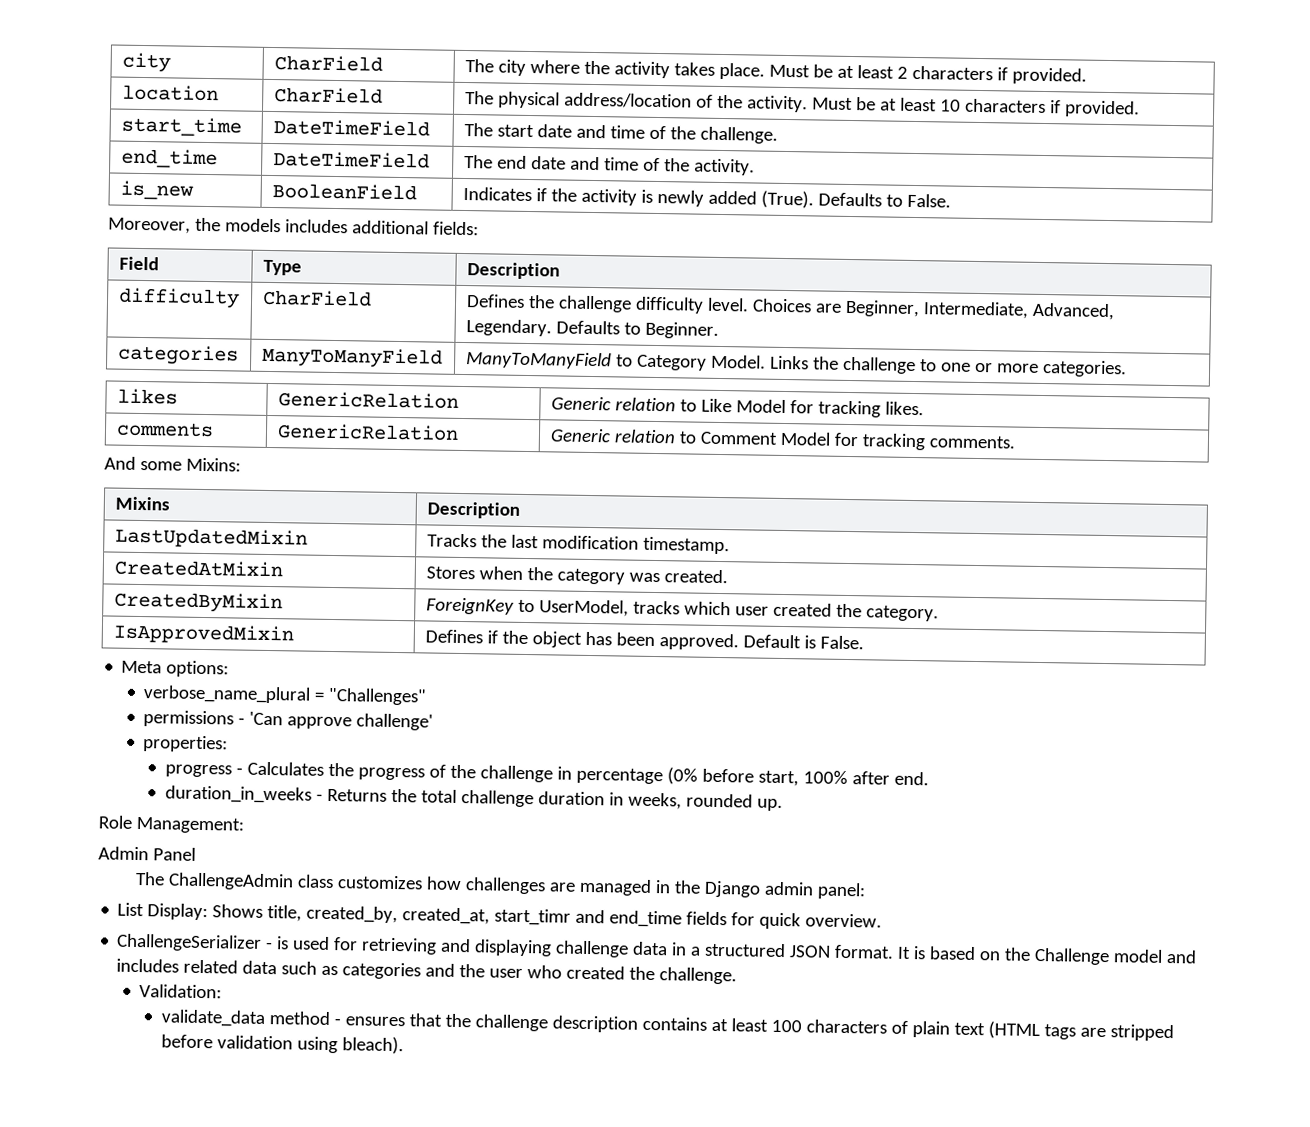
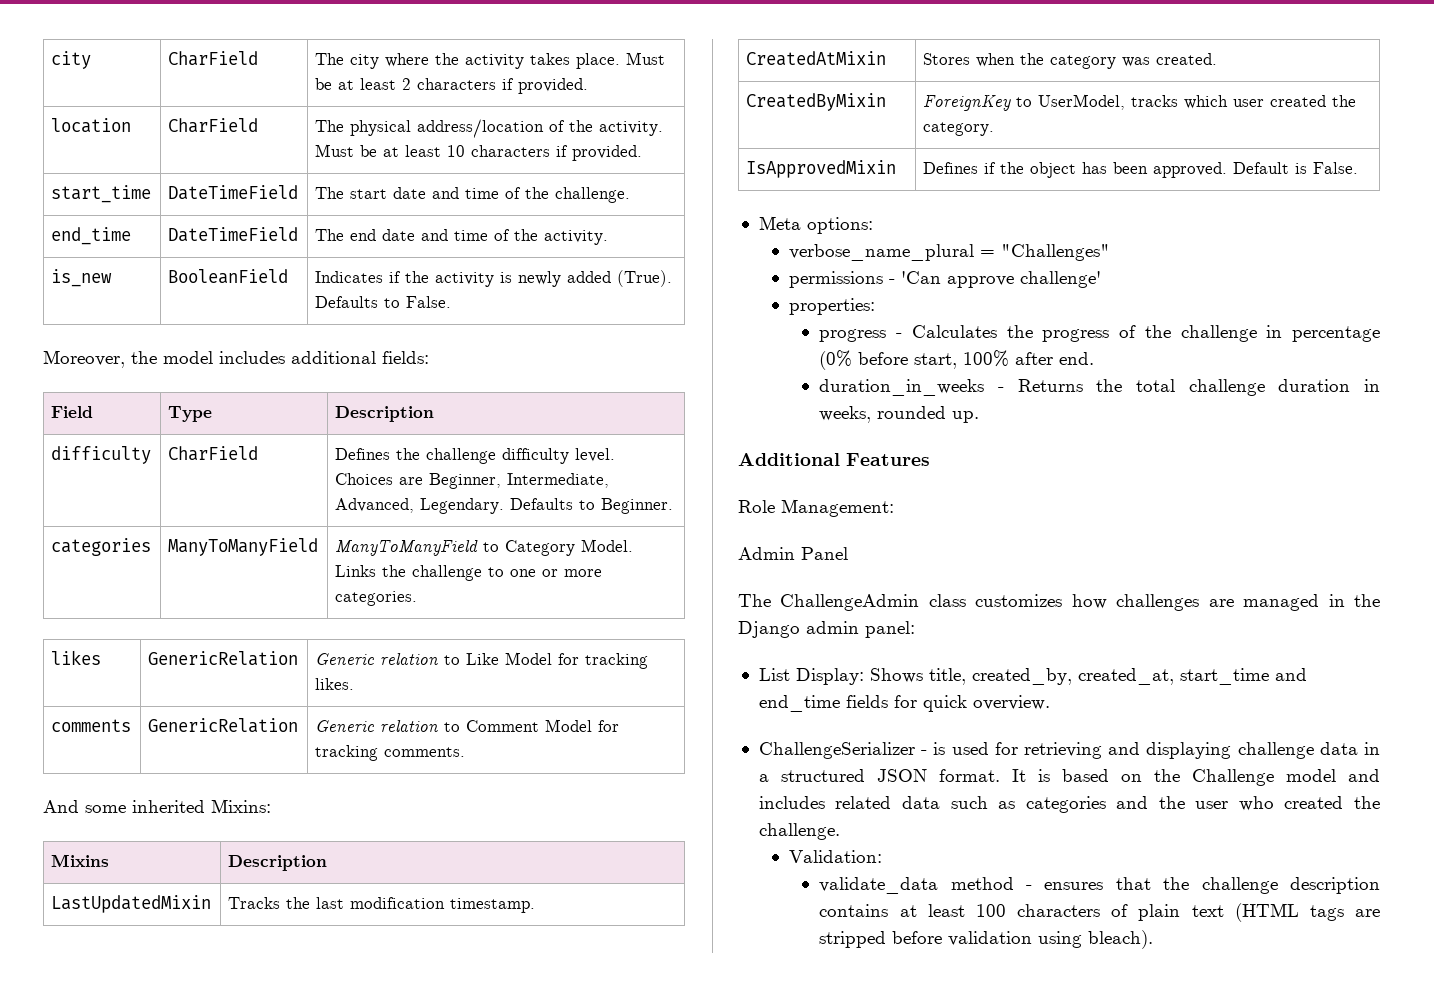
- Moreover, the models includes additional fields:
+ Moreover, the model includes additional fields:
- And some Mixins:
+ And some inherited Mixins:
+ Additional Features
- List Display: Shows title, created_by, created_at, start_timr and end_time fields for quick overview.
+ List Display: Shows title, created_by, created_at, start_time and end_time fields for quick overview.

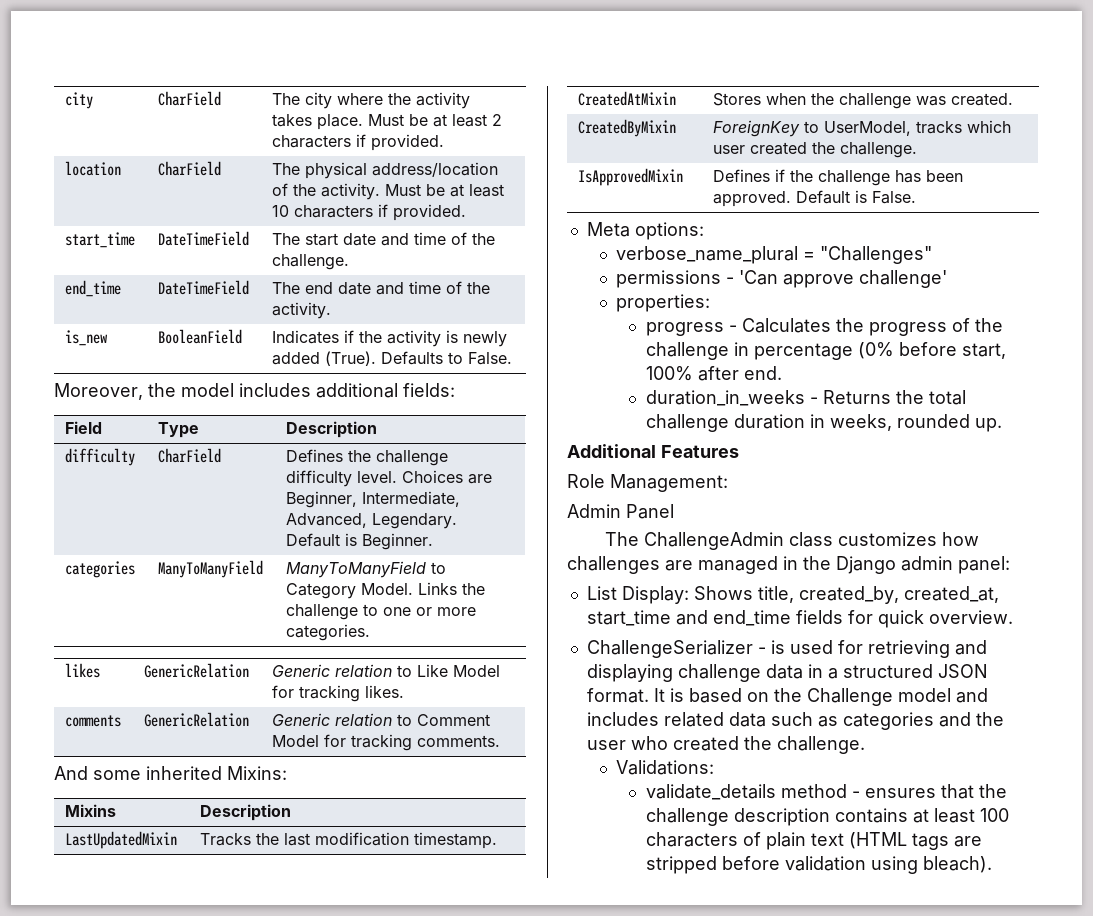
- difficulty | CharField | Defines the challenge difficulty level. Choices are Beginner, Intermediate, Advanced, Legendary. Defaults to Beginner.
+ difficulty | CharField | Defines the challenge difficulty level. Choices are Beginner, Intermediate, Advanced, Legendary. Default is Beginner.
- CreatedAtMixin | Stores when the category was created.
+ CreatedAtMixin | Stores when the challenge was created.
- CreatedByMixin | ForeignKey to UserModel, tracks which user created the category.
+ CreatedByMixin | ForeignKey to UserModel, tracks which user created the challenge.
- IsApprovedMixin | Defines if the object has been approved. Default is False.
+ IsApprovedMixin | Defines if the challenge has been approved. Default is False.
- Validation:
- validate_data method - ensures that the challenge description contains at least 100 characters of plain text (HTML tags are stripped before validation using bleach).
+ Validations:
+ validate_details method - ensures that the challenge description contains at least 100 characters of plain text (HTML tags are stripped before validation using bleach).

